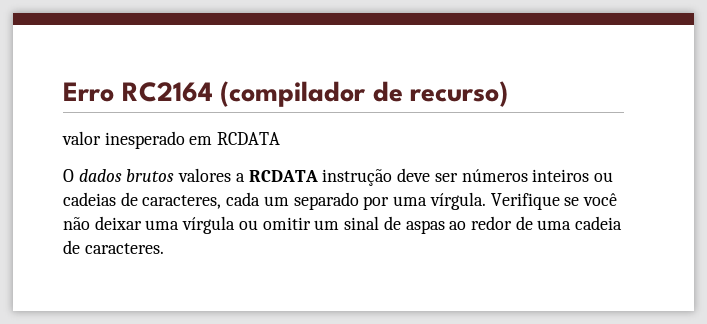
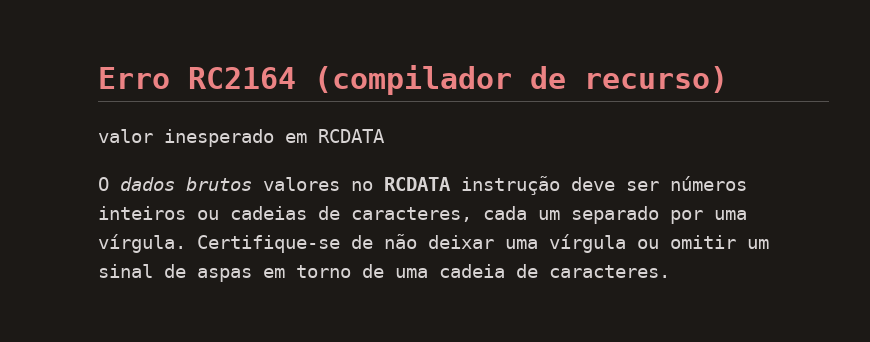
- O dados brutos valores a RCDATA instrução deve ser números inteiros ou cadeias de caracteres, cada um separado por uma vírgula.
+ O dados brutos valores no RCDATA instrução deve ser números inteiros ou cadeias de caracteres, cada um separado por uma vírgula.
- Verifique se você não deixar uma vírgula ou omitir um sinal de aspas ao redor de uma cadeia de caracteres.
+ Certifique-se de não deixar uma vírgula ou omitir um sinal de aspas em torno de uma cadeia de caracteres.

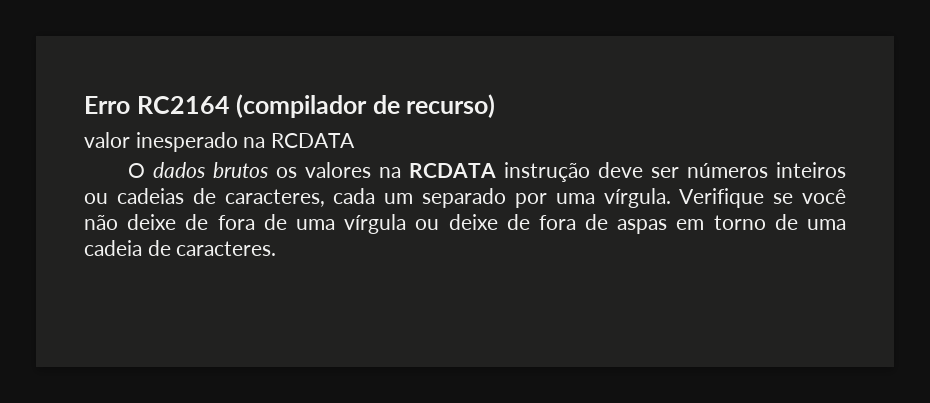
- valor inesperado em RCDATA
+ valor inesperado na RCDATA
- O dados brutos valores no RCDATA instrução deve ser números inteiros ou cadeias de caracteres, cada um separado por uma vírgula.
+ O dados brutos os valores na RCDATA instrução deve ser números inteiros ou cadeias de caracteres, cada um separado por uma vírgula.
- Certifique-se de não deixar uma vírgula ou omitir um sinal de aspas em torno de uma cadeia de caracteres.
+ Verifique se você não deixe de fora de uma vírgula ou deixe de fora de aspas em torno de uma cadeia de caracteres.

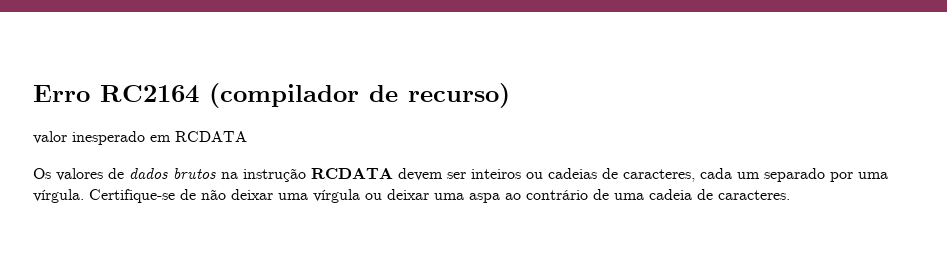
- valor inesperado na RCDATA
+ valor inesperado em RCDATA
- O dados brutos os valores na RCDATA instrução deve ser números inteiros ou cadeias de caracteres, cada um separado por uma vírgula.
+ Os valores de dados brutos na instrução RCDATA devem ser inteiros ou cadeias de caracteres, cada um separado por uma vírgula.
- Verifique se você não deixe de fora de uma vírgula ou deixe de fora de aspas em torno de uma cadeia de caracteres.
+ Certifique-se de não deixar uma vírgula ou deixar uma aspa ao contrário de uma cadeia de caracteres.

